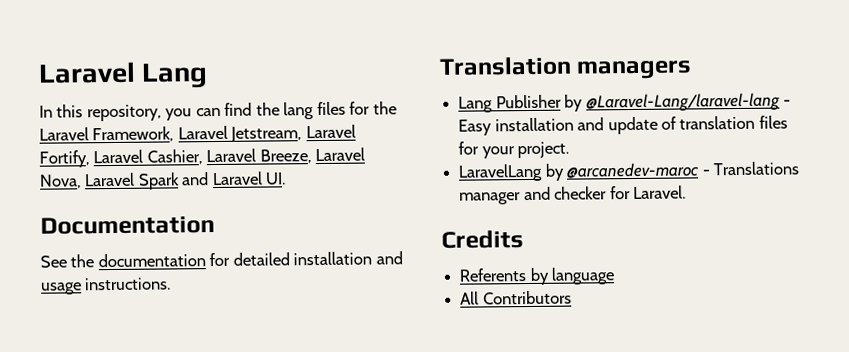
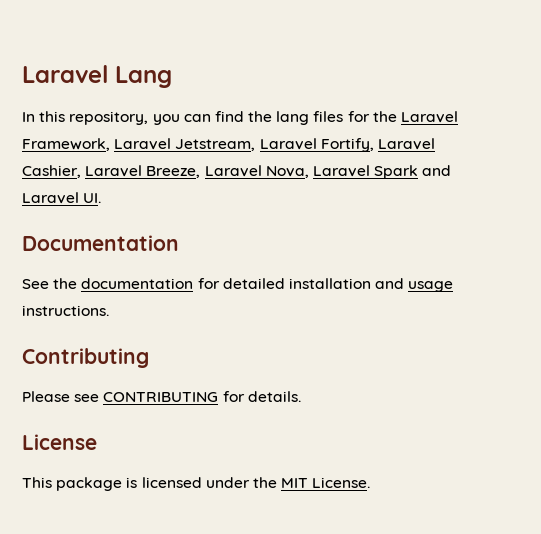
- Translation managers
- Lang Publisher by @Laravel-Lang/laravel-lang - Easy installation and update of translation files for your project.
- LaravelLang by @arcanedev-maroc - Translations manager and checker for Laravel.
- Credits
- Referents by language
- All Contributors
+ Contributing
+ Please see CONTRIBUTING for details.
+ License
+ This package is licensed under the MIT License.

